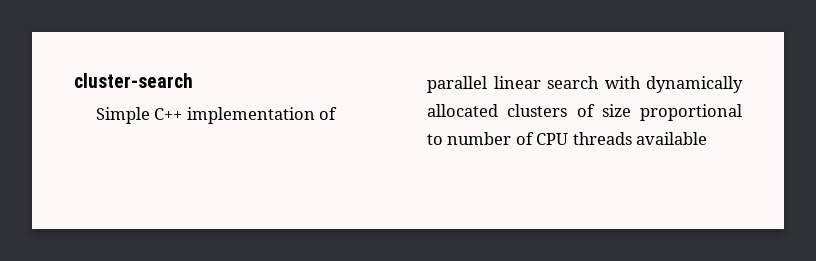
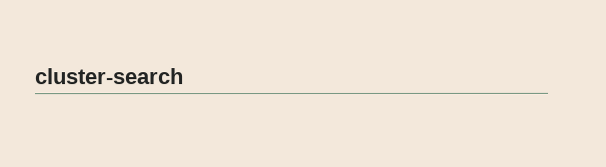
- Simple C++ implementation of parallel linear search with dynamically allocated clusters of size proportional to number of CPU threads available

